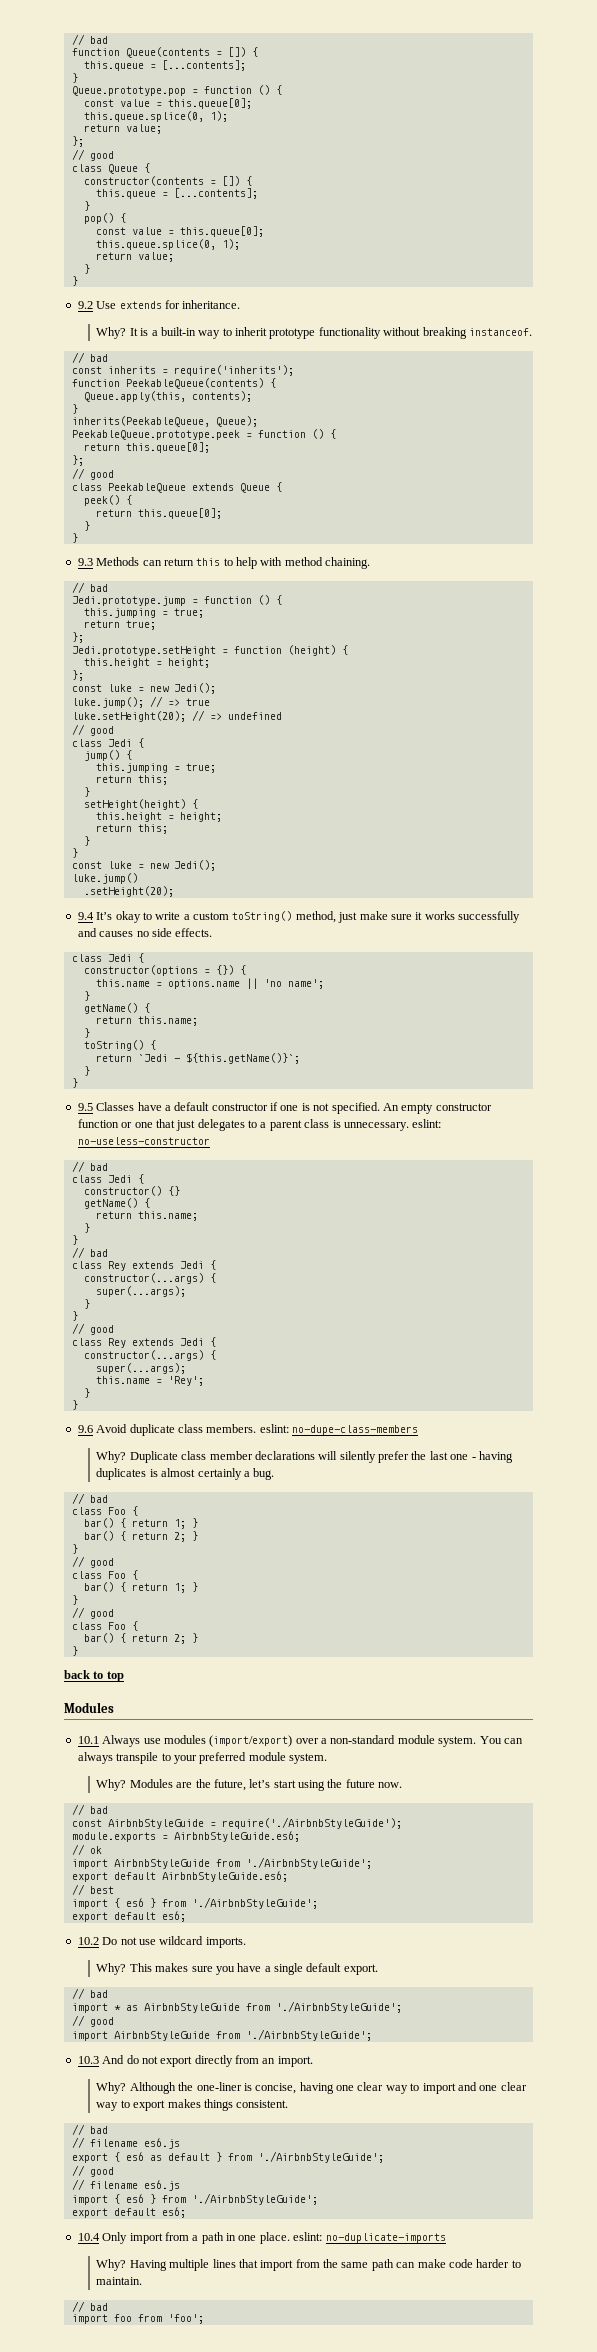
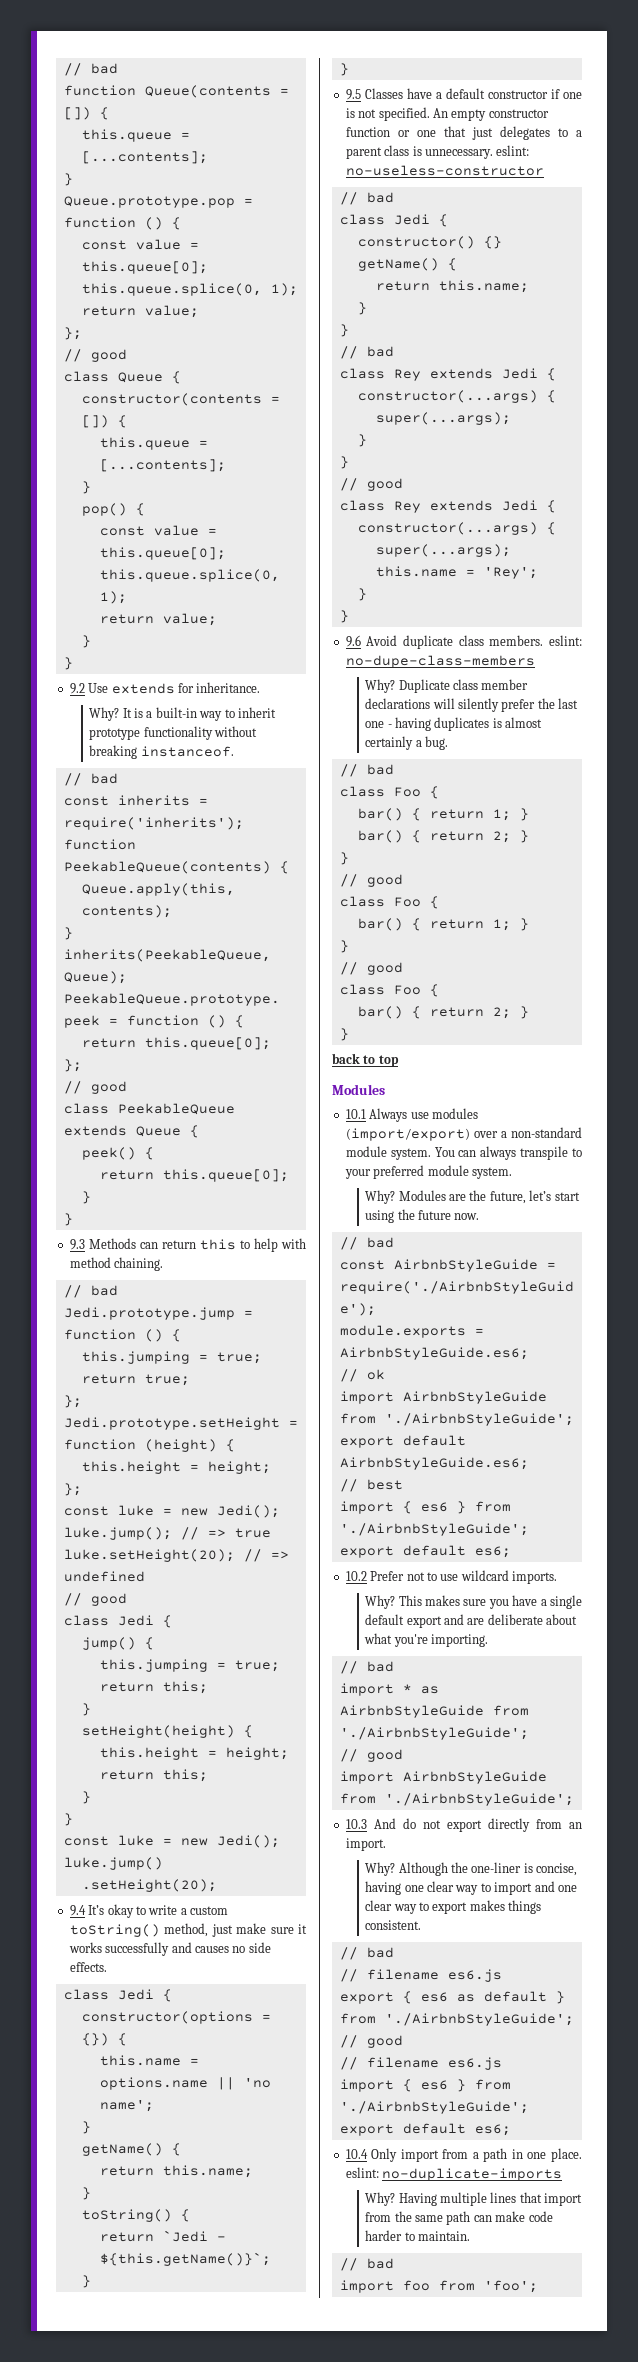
- 10.2 Do not use wildcard imports.
+ 10.2 Prefer not to use wildcard imports.
- This makes sure you have a single default export.
+ This makes sure you have a single default export and are deliberate about what you're importing.

